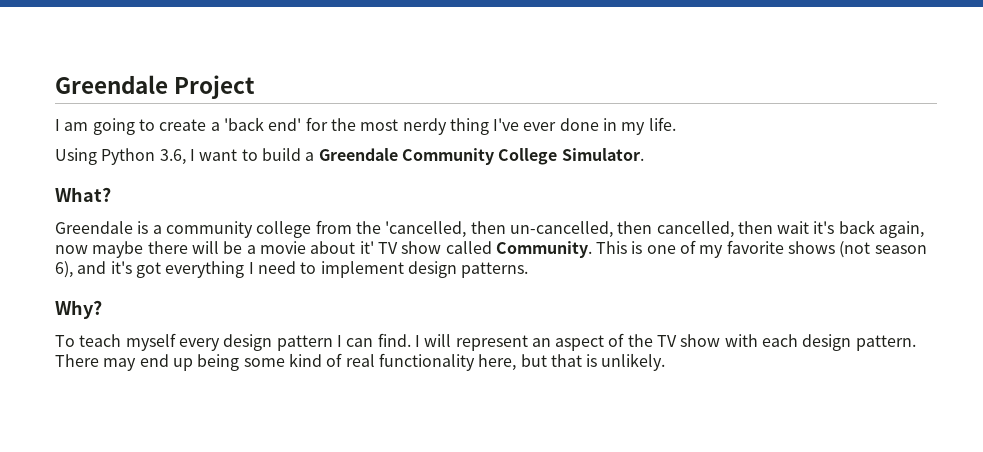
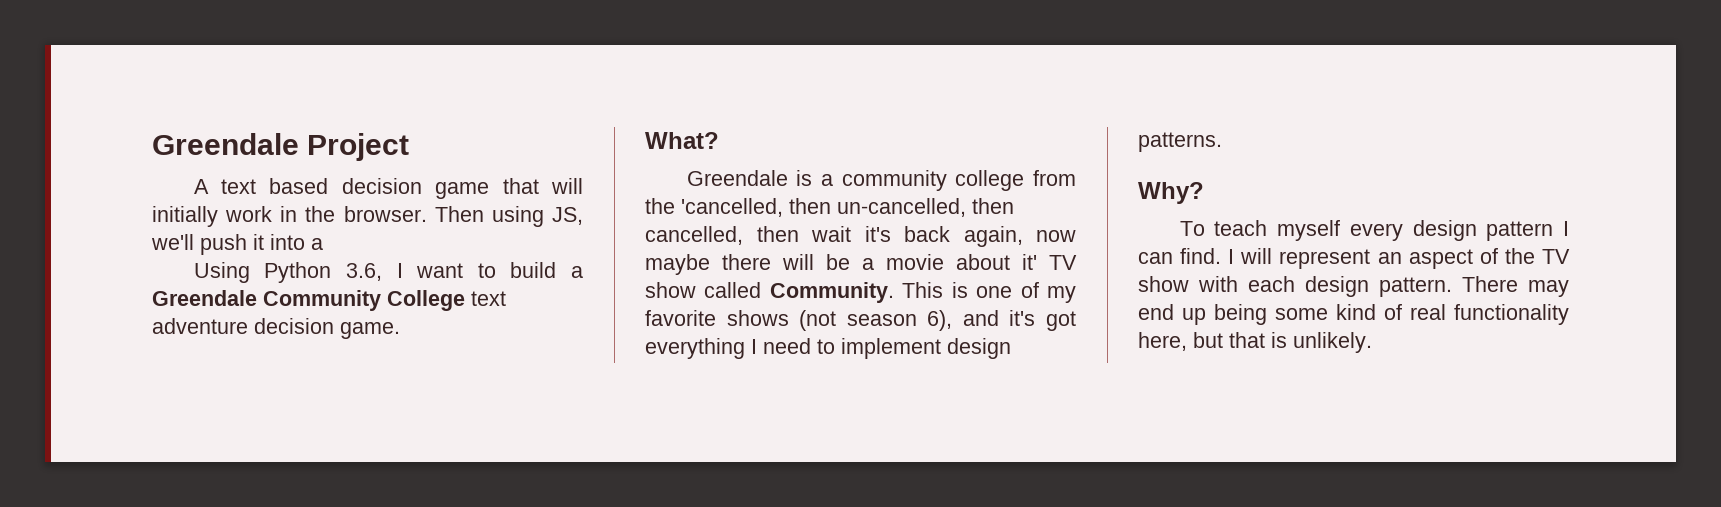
- I am going to create a 'back end' for the most nerdy thing I've ever done in my life.
+ A text based decision game that will initially work in the browser. Then using JS, we'll push it into a
- Using Python 3.6, I want to build a Greendale Community College Simulator.
+ Using Python 3.6, I want to build a Greendale Community College text adventure decision game.

